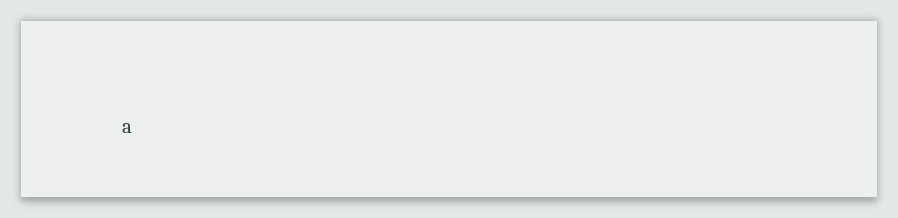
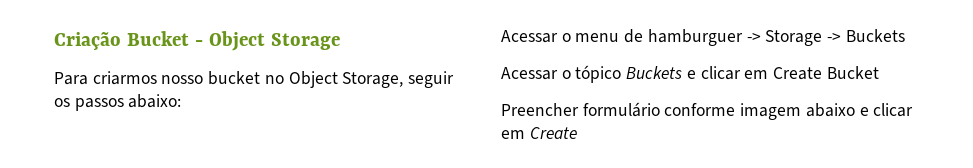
- a
+ Criação Bucket - Object Storage
+ Para criarmos nosso bucket no Object Storage, seguir os passos abaixo:
+ Acessar o menu de hamburguer -> Storage -> Buckets
+ Acessar o tópico Buckets e clicar em Create Bucket
+ Preencher formulário conforme imagem abaixo e clicar em Create

